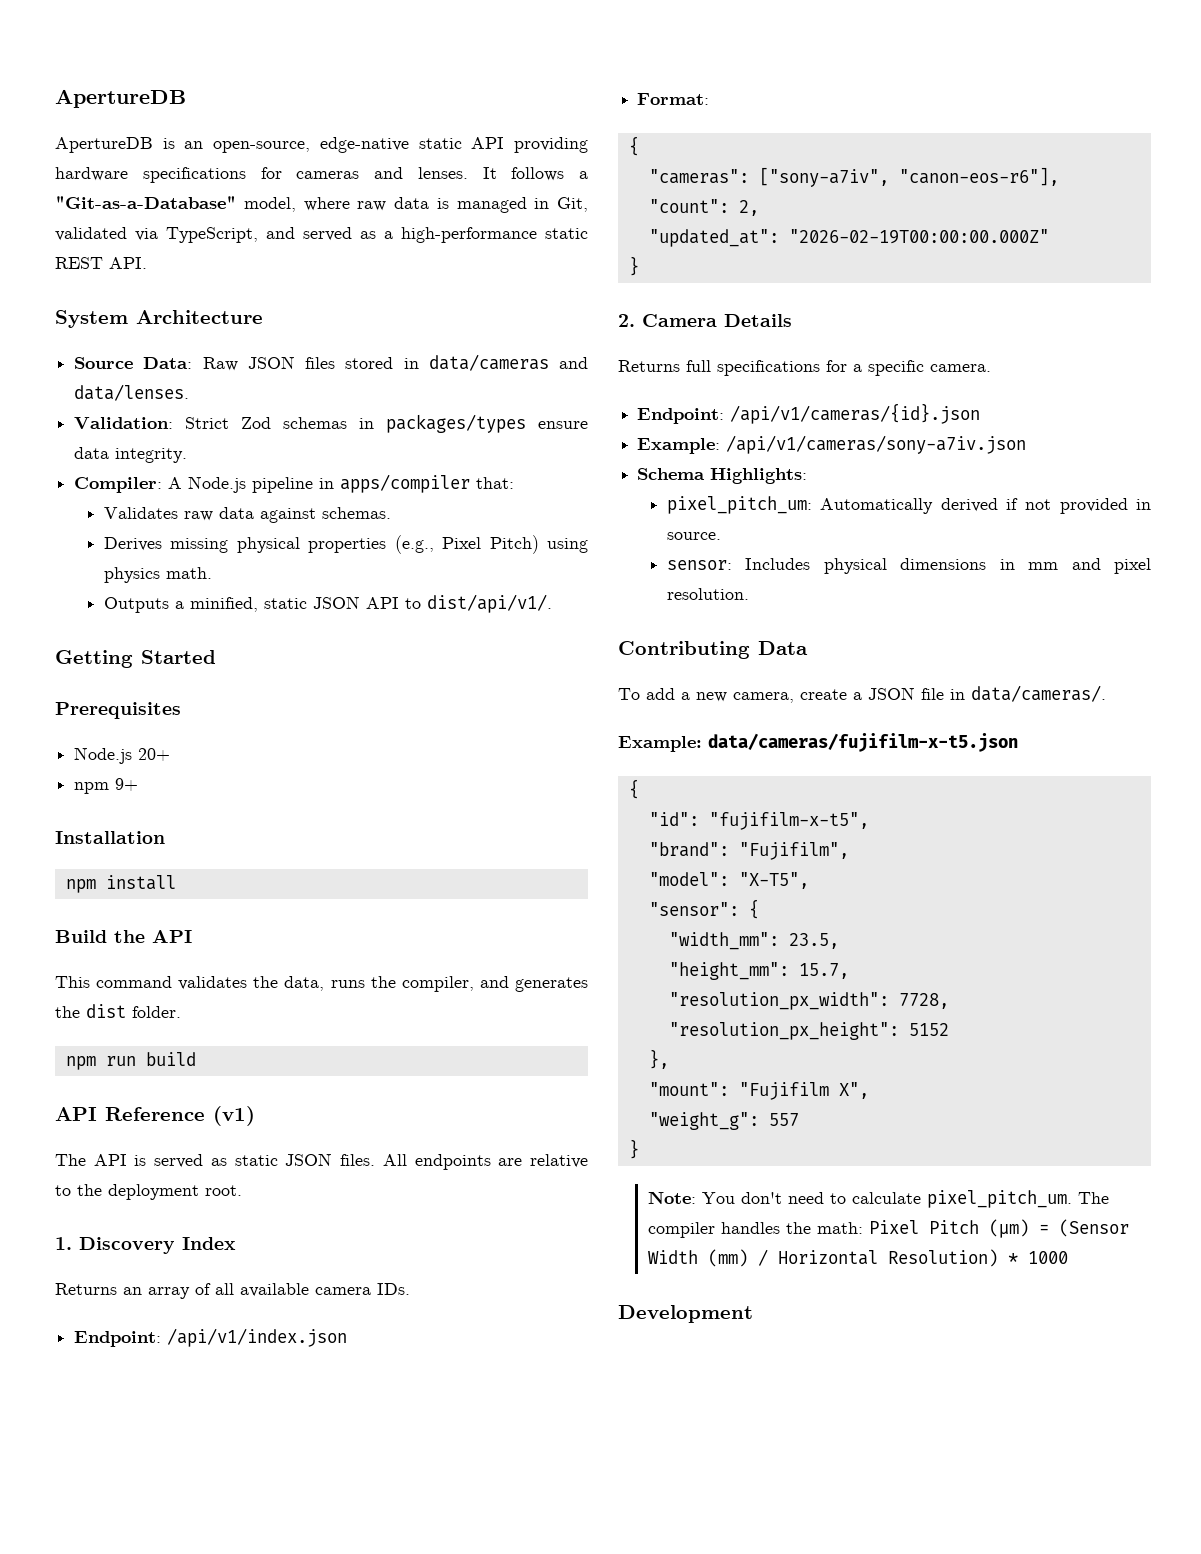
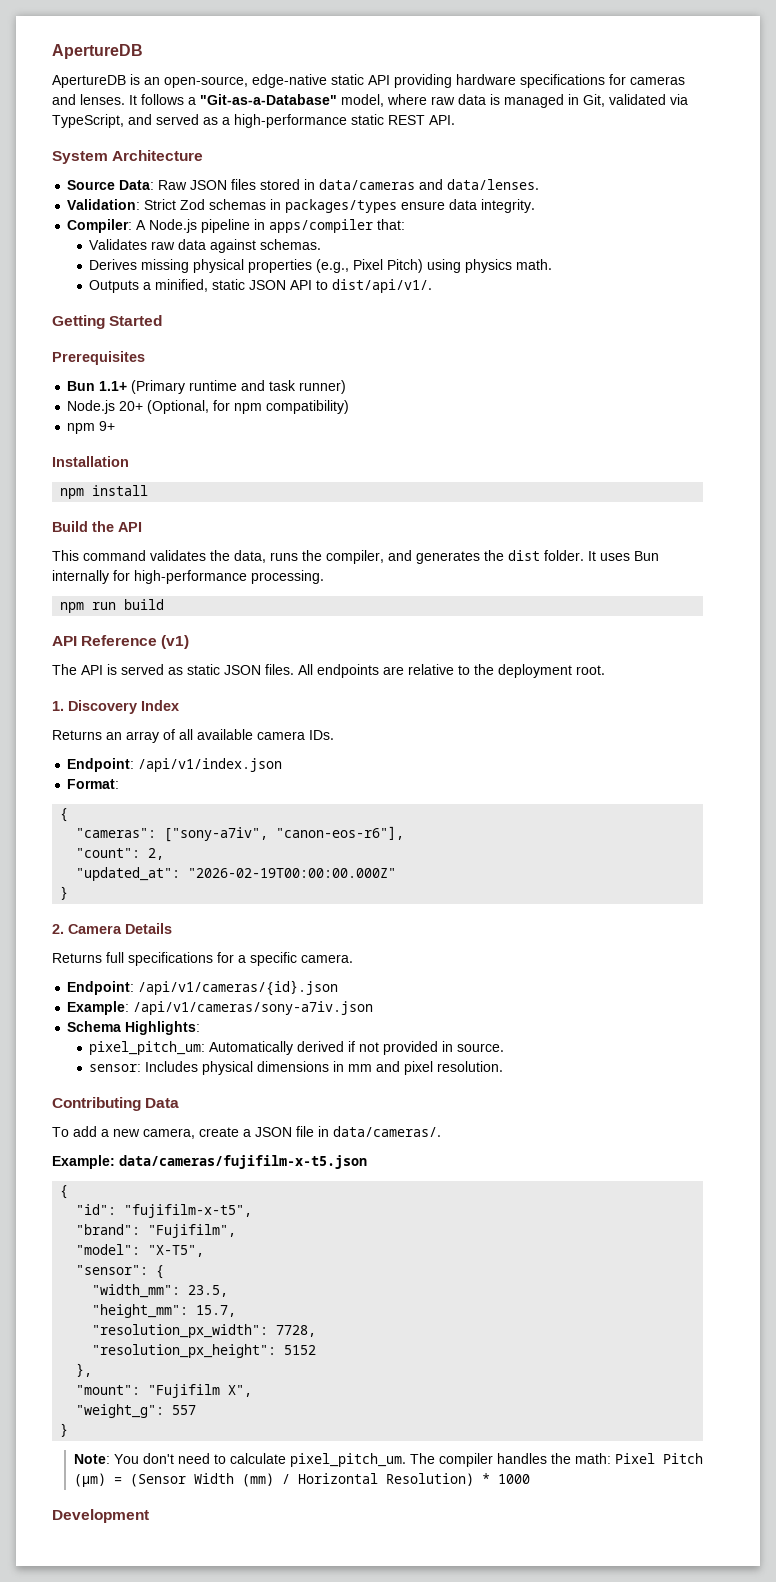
- Node.js 20+
+ Bun 1.1+ (Primary runtime and task runner)
+ Node.js 20+ (Optional, for npm compatibility)
+ It uses Bun internally for high-performance processing.

